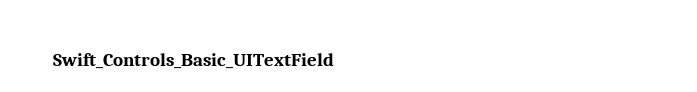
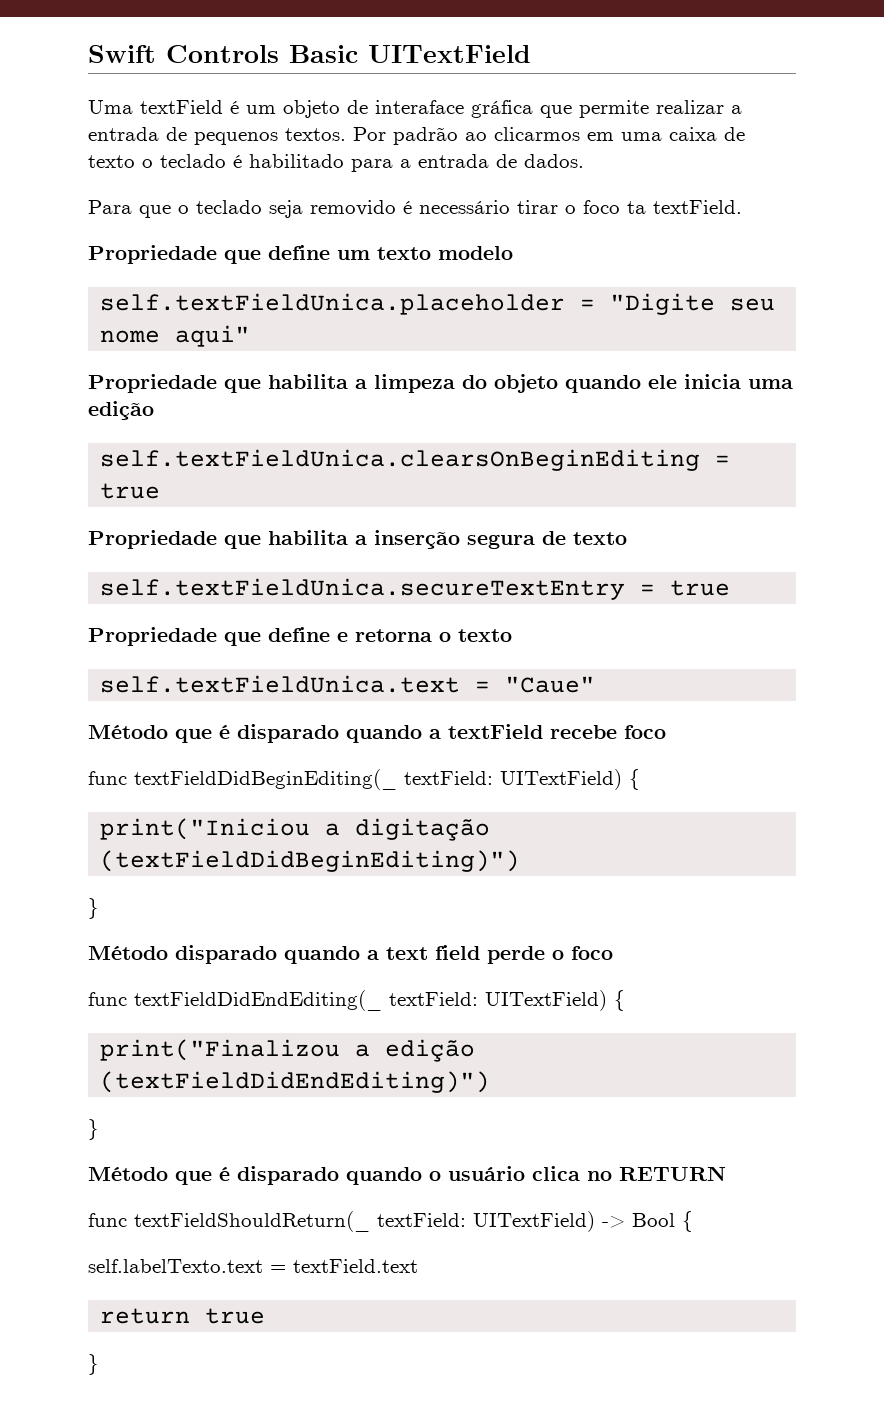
- Swift_Controls_Basic_UITextField
+ Swift Controls Basic UITextField
+ Uma textField é um objeto de interaface gráfica que permite realizar a entrada de pequenos textos. Por padrão ao clicarmos em uma caixa de texto o teclado é habilitado para a entrada de dados.
+ Para que o teclado seja removido é necessário tirar o foco ta textField.
+ Propriedade que define um texto modelo
+ self.textFieldUnica.placeholder = "Digite seu nome aqui"
+ Propriedade que habilita a limpeza do objeto quando ele inicia uma edição
+ self.textFieldUnica.clearsOnBeginEditing = true
+ Propriedade que habilita a inserção segura de texto
+ self.textFieldUnica.secureTextEntry = true
+ Propriedade que define e retorna o texto
+ self.textFieldUnica.text = "Caue"
+ Método que é disparado quando a textField recebe foco
+ func textFieldDidBeginEditing(_ textField: UITextField) {
+ print("Iniciou a digitação (textFieldDidBeginEditing)")
+ }
+ Método disparado quando a text field perde o foco
+ func textFieldDidEndEditing(_ textField: UITextField) {
+ print("Finalizou a edição (textFieldDidEndEditing)")
+ }
+ Método que é disparado quando o usuário clica no RETURN
+ func textFieldShouldReturn(_ textField: UITextField) -> Bool {
+ self.labelTexto.text = textField.text
+ return true
+ }

